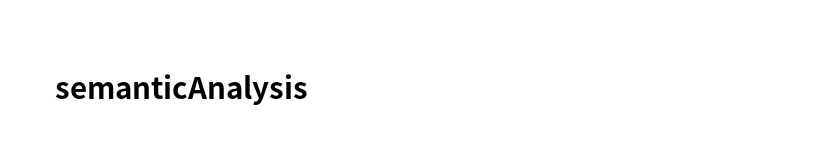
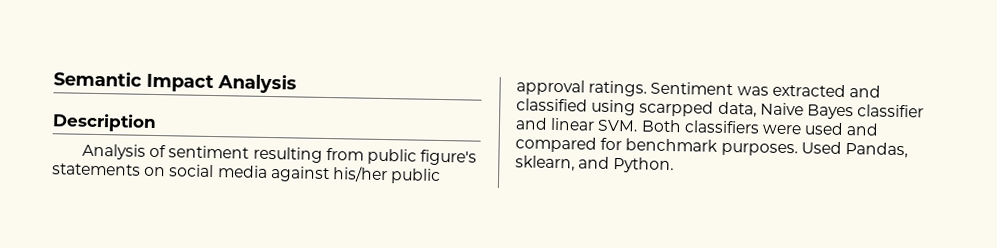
- semanticAnalysis
+ Semantic Impact Analysis
+ Description
+ Analysis of sentiment resulting from public figure's statements on social media against his/her public approval ratings. Sentiment was extracted and classified using scarpped data, Naive Bayes classifier and linear SVM. Both classifiers were used and compared for benchmark purposes. Used Pandas, sklearn, and Python.

